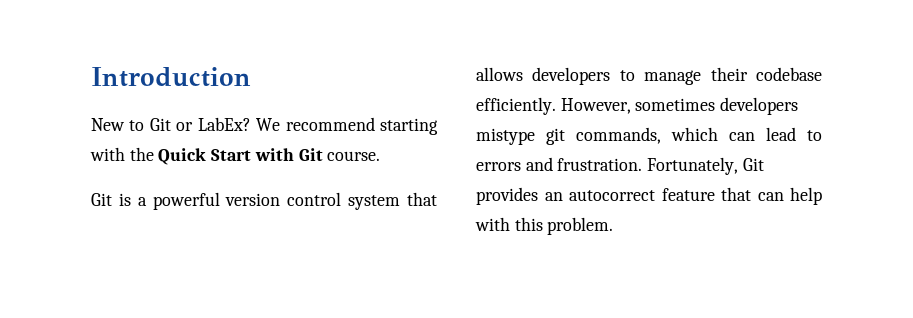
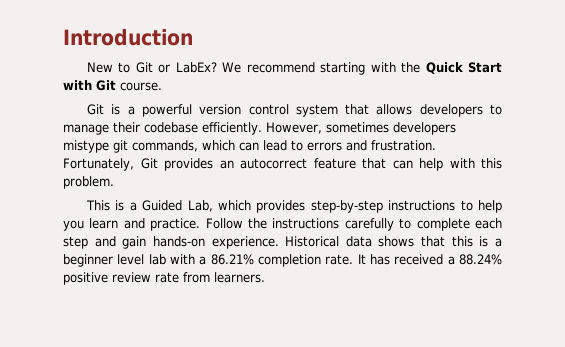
+ This is a Guided Lab, which provides step-by-step instructions to help you learn and practice. Follow the instructions carefully to complete each step and gain hands-on experience. Historical data shows that this is a beginner level lab with a 86.21% completion rate. It has received a 88.24% positive review rate from learners.

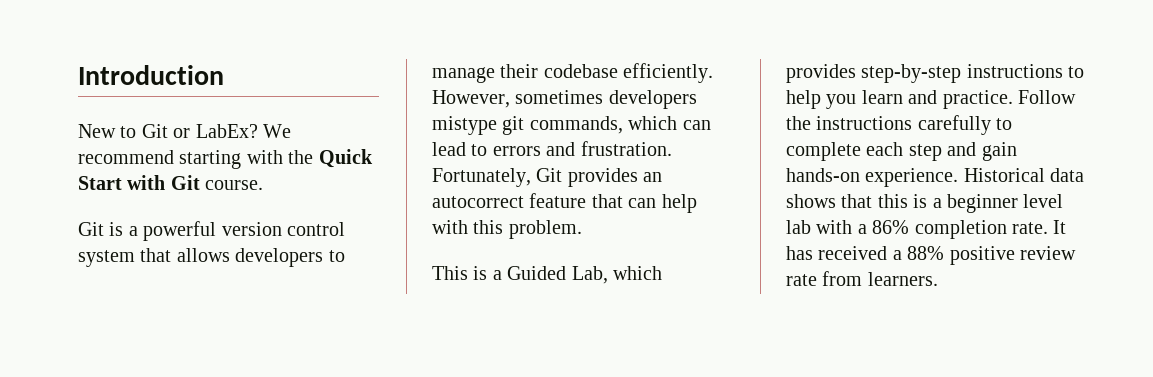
- Historical data shows that this is a beginner level lab with a 86.21% completion rate.
+ Historical data shows that this is a beginner level lab with a 86% completion rate.
- It has received a 88.24% positive review rate from learners.
+ It has received a 88% positive review rate from learners.

